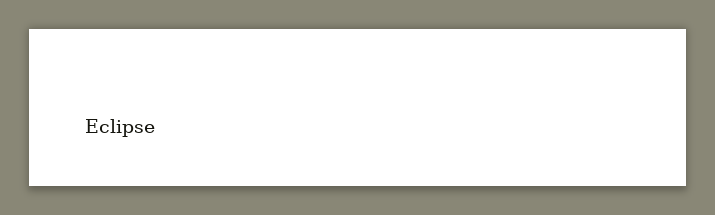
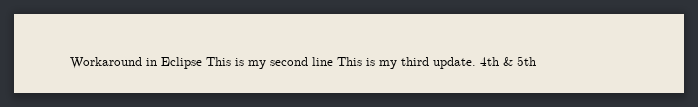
- Eclipse
+ Workaround in Eclipse This is my second line This is my third update. 4th & 5th

